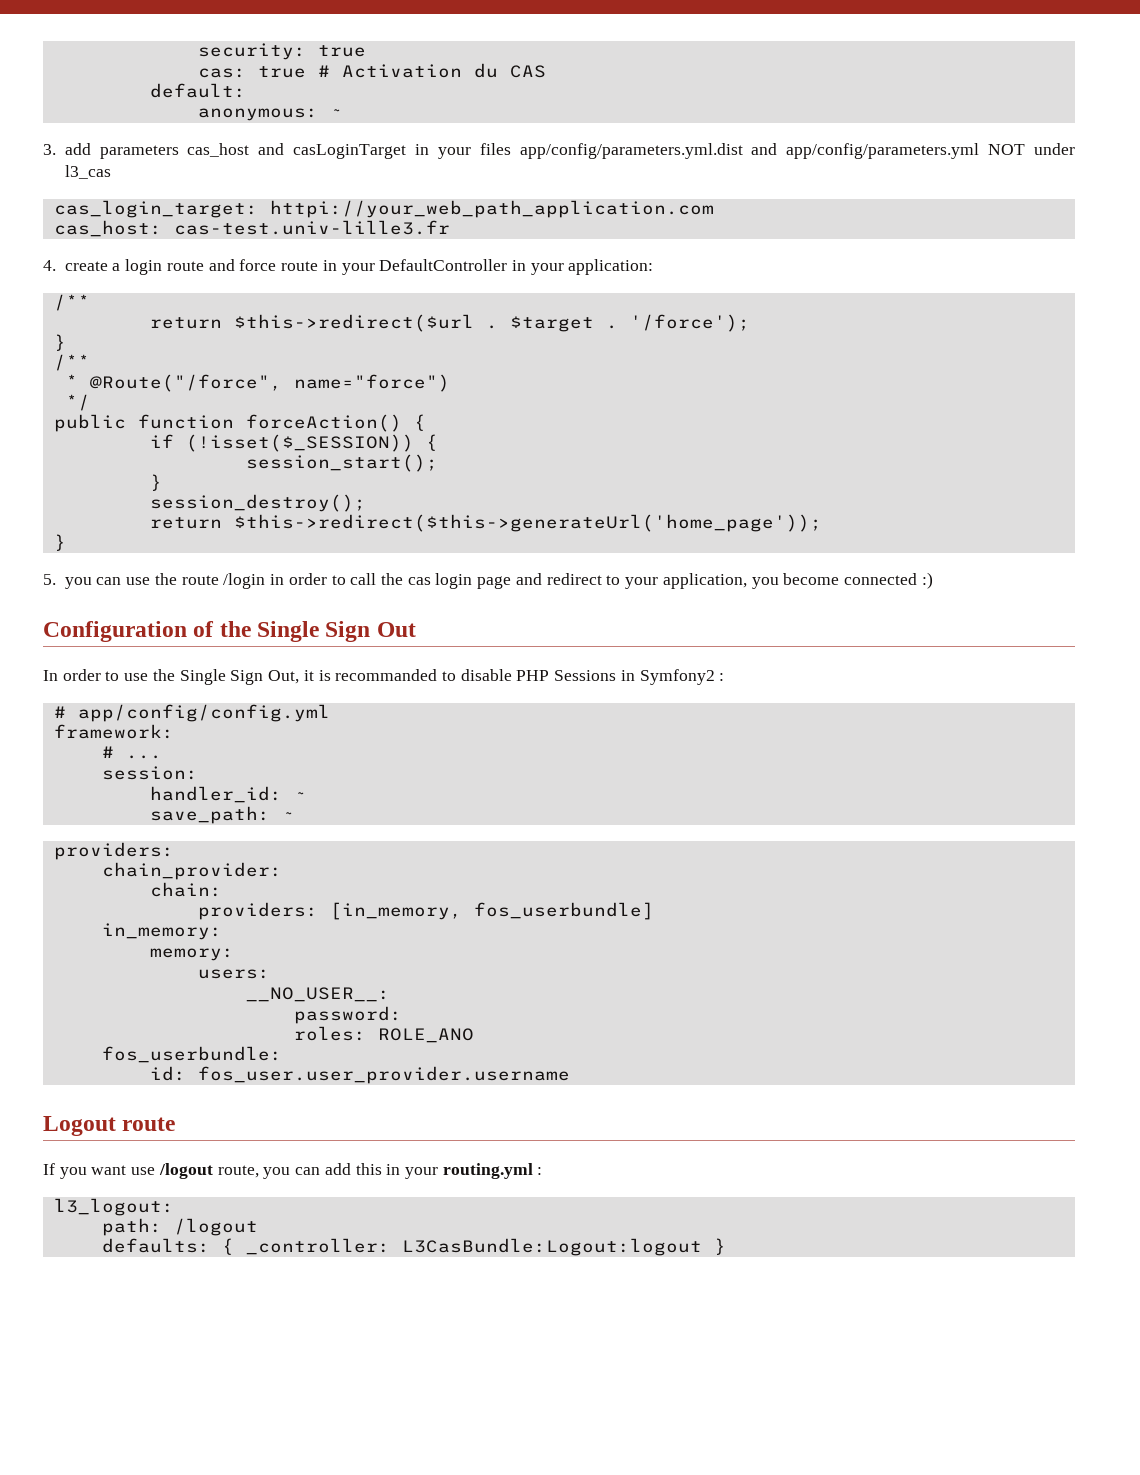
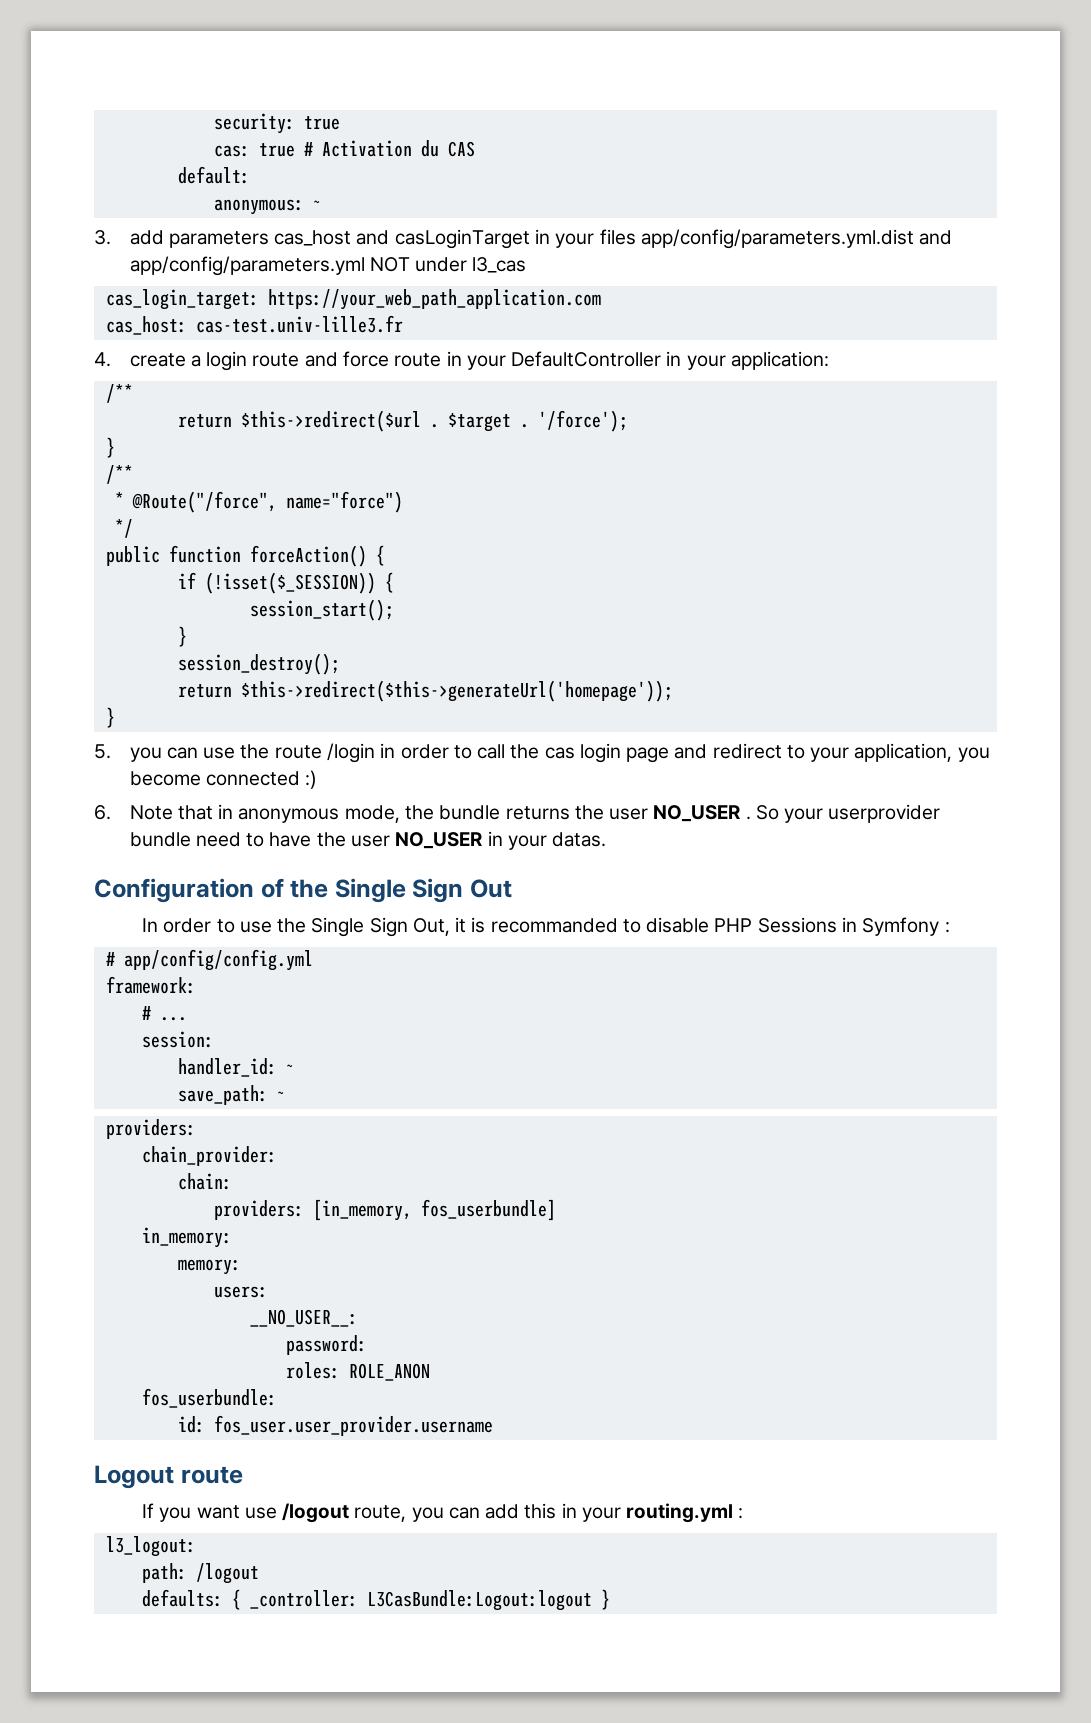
- cas_login_target: httpi://your_web_path_application.com
+ cas_login_target: https://your_web_path_application.com
- return $this->redirect($this->generateUrl('home_page'));
+ return $this->redirect($this->generateUrl('homepage'));
+ 6. Note that in anonymous mode, the bundle returns the user NO_USER . So your userprovider bundle need to have the user NO_USER in your datas.
- In order to use the Single Sign Out, it is recommanded to disable PHP Sessions in Symfony2 :
+ In order to use the Single Sign Out, it is recommanded to disable PHP Sessions in Symfony :
- roles: ROLE_ANO
+ roles: ROLE_ANON

